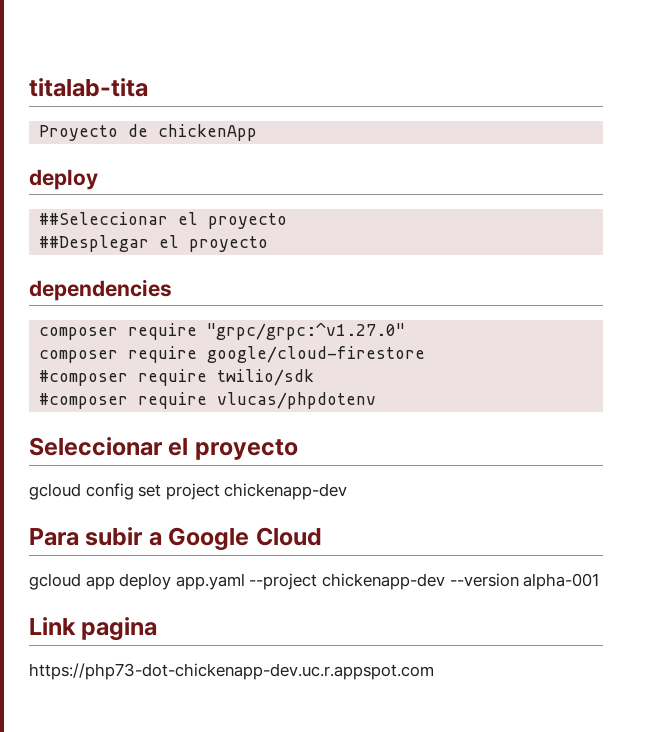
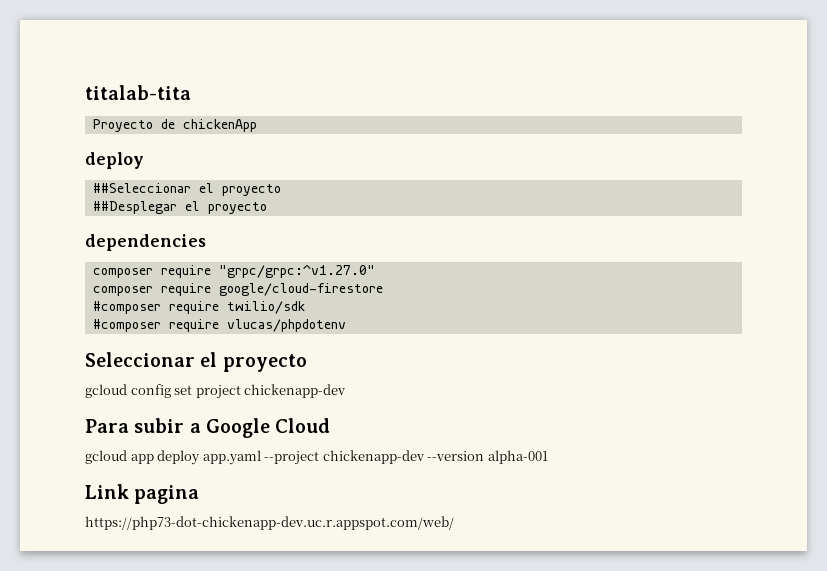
- https://php73-dot-chickenapp-dev.uc.r.appspot.com
+ https://php73-dot-chickenapp-dev.uc.r.appspot.com/web/

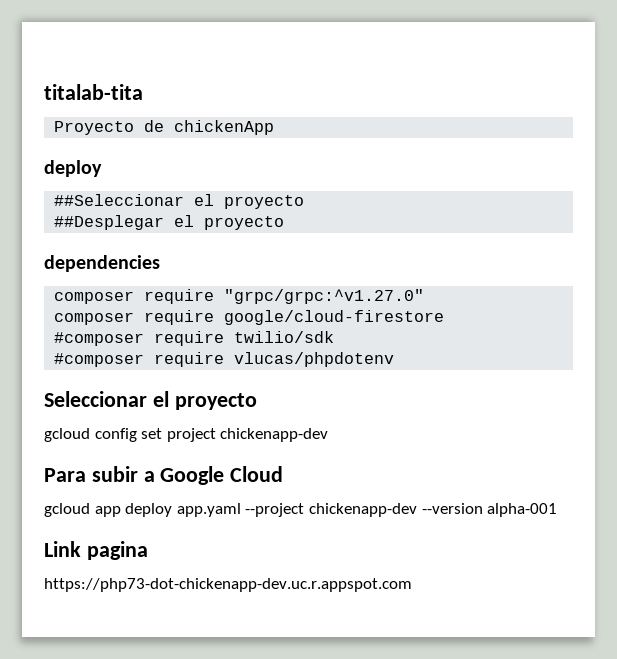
- https://php73-dot-chickenapp-dev.uc.r.appspot.com/web/
+ https://php73-dot-chickenapp-dev.uc.r.appspot.com

